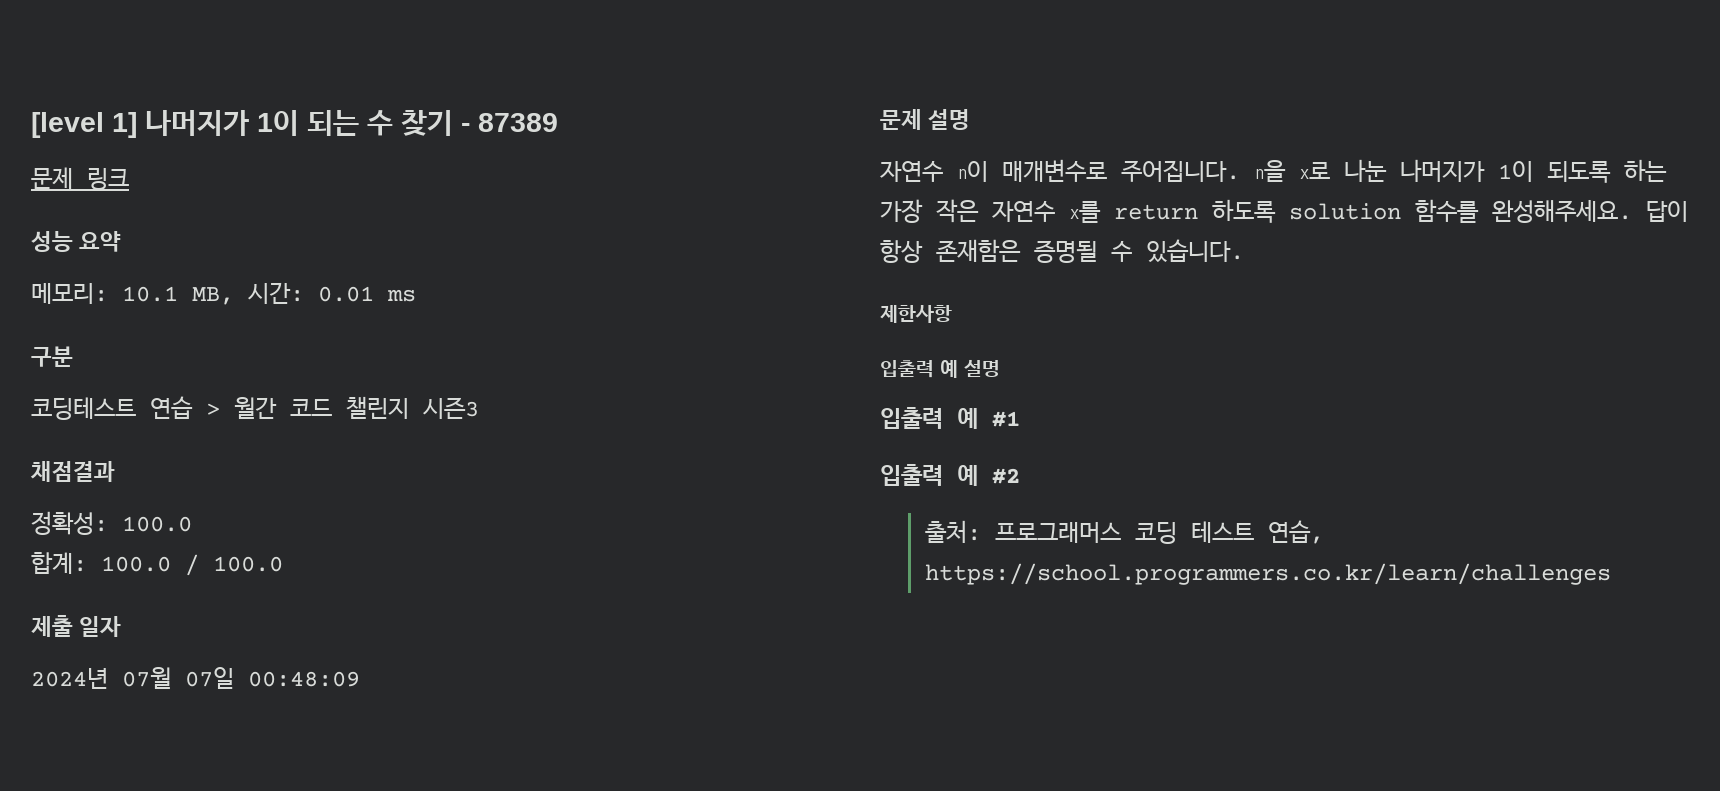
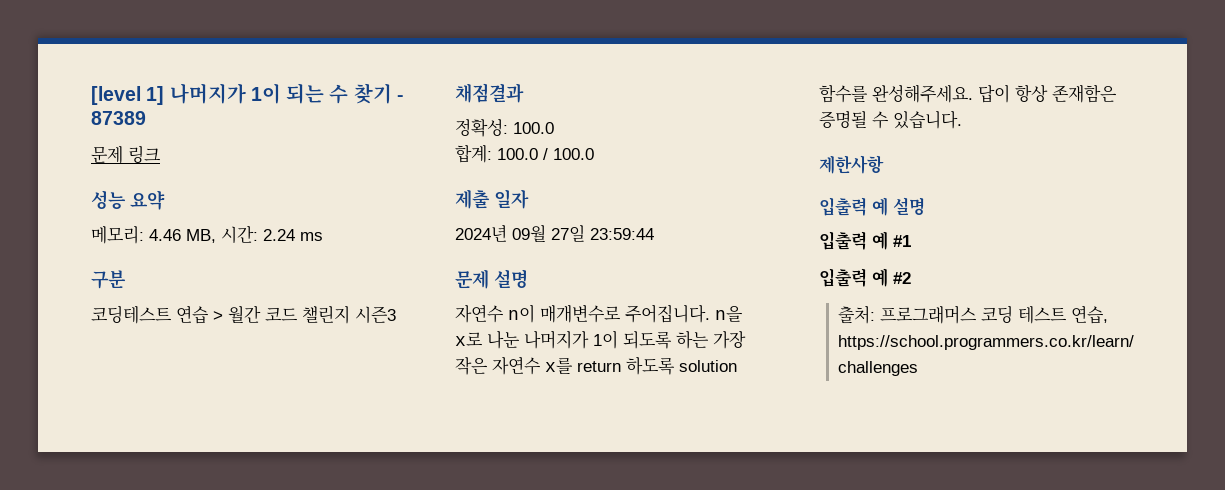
- 메모리: 10.1 MB, 시간: 0.01 ms
+ 메모리: 4.46 MB, 시간: 2.24 ms
- 2024년 07월 07일 00:48:09
+ 2024년 09월 27일 23:59:44

